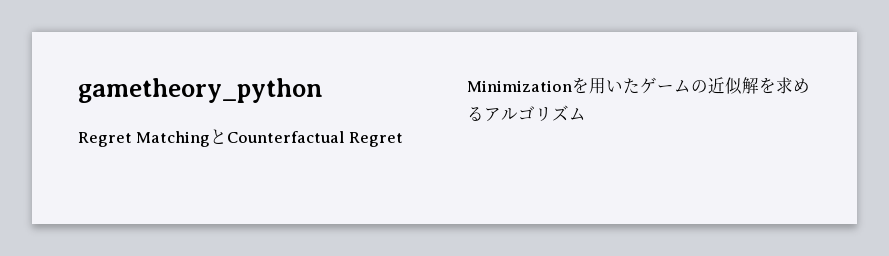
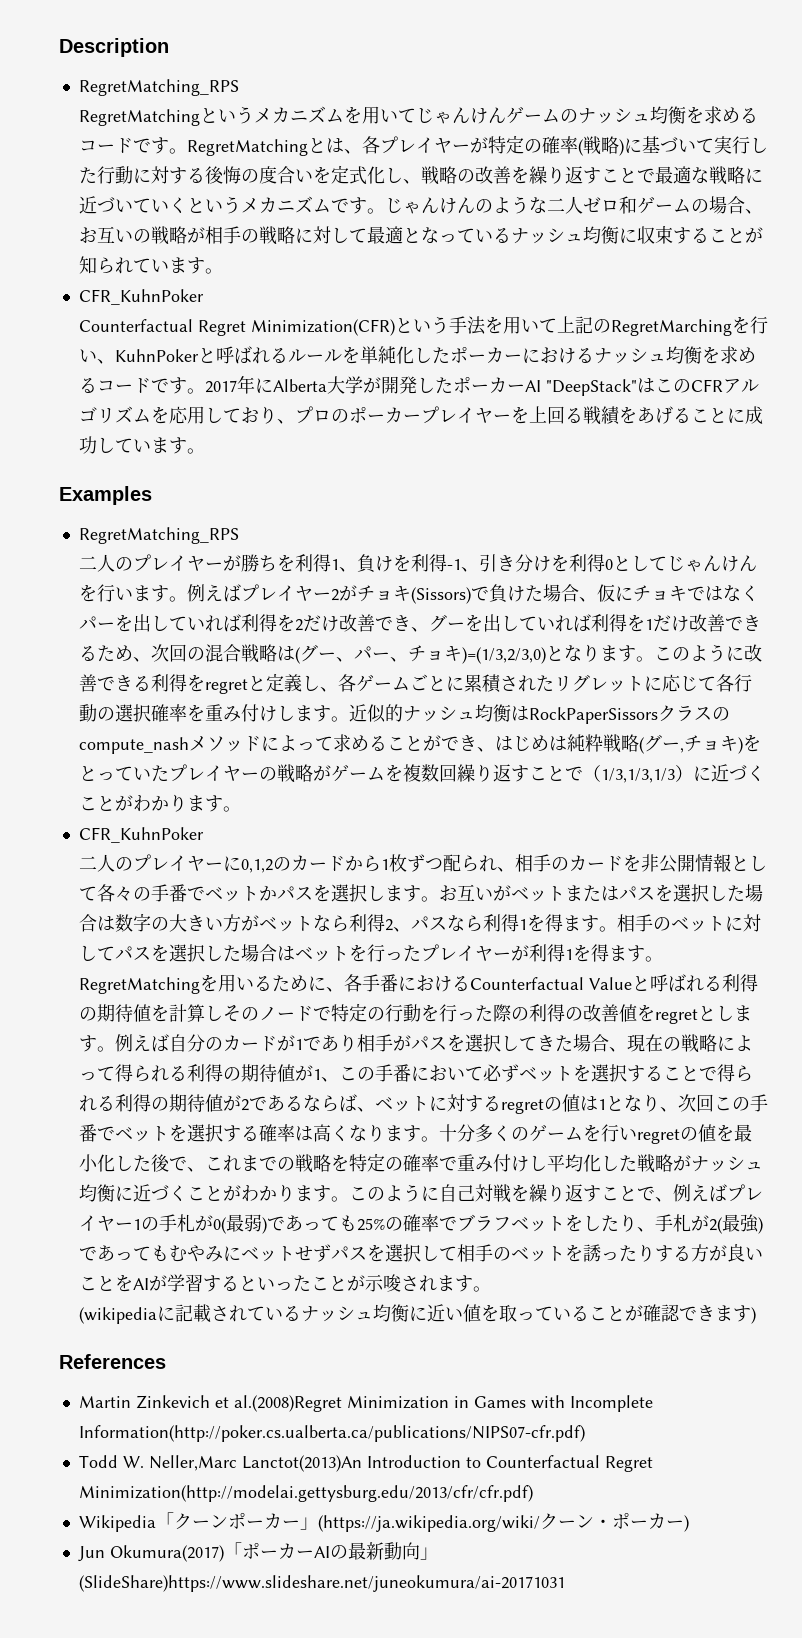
- gametheory_python
- Regret MatchingとCounterfactual Regret Minimizationを用いたゲームの近似解を求めるアルゴリズム
+ Description
+ RegretMatching_RPS
+ RegretMatchingというメカニズムを用いてじゃんけんゲームのナッシュ均衡を求めるコードです。RegretMatchingとは、各プレイヤーが特定の確率(戦略)に基づいて実行した行動に対する後悔の度合いを定式化し、戦略の改善を繰り返すことで最適な戦略に近づいていくというメカニズムです。じゃんけんのような二人ゼロ和ゲームの場合、お互いの戦略が相手の戦略に対して最適となっているナッシュ均衡に収束することが知られています。
+ CFR_KuhnPoker
+ Counterfactual Regret Minimization(CFR)という手法を用いて上記のRegretMarchingを行い、KuhnPokerと呼ばれるルールを単純化したポーカーにおけるナッシュ均衡を求めるコードです。2017年にAlberta大学が開発したポーカーAI "DeepStack"はこのCFRアルゴリズムを応用しており、プロのポーカープレイヤーを上回る戦績をあげることに成功しています。
+ Examples
+ RegretMatching_RPS
+ 二人のプレイヤーが勝ちを利得1、負けを利得-1、引き分けを利得0としてじゃんけんを行います。例えばプレイヤー2がチョキ(Sissors)で負けた場合、仮にチョキではなくパーを出していれば利得を2だけ改善でき、グーを出していれば利得を1だけ改善できるため、次回の混合戦略は(グー、パー、チョキ)=(1/3,2/3,0)となります。このように改善できる利得をregretと定義し、各ゲームごとに累積されたリグレットに応じて各行動の選択確率を重み付けします。近似的ナッシュ均衡はRockPaperSissorsクラスのcompute_nashメソッドによって求めることができ、はじめは純粋戦略(グー,チョキ)をとっていたプレイヤーの戦略がゲームを複数回繰り返すことで（1/3,1/3,1/3）に近づくことがわかります。
+ CFR_KuhnPoker
+ 二人のプレイヤーに0,1,2のカードから1枚ずつ配られ、相手のカードを非公開情報として各々の手番でベットかパスを選択します。お互いがベットまたはパスを選択した場合は数字の大きい方がベットなら利得2、パスなら利得1を得ます。相手のベットに対してパスを選択した場合はベットを行ったプレイヤーが利得1を得ます。RegretMatchingを用いるために、各手番におけるCounterfactual Valueと呼ばれる利得の期待値を計算しそのノードで特定の行動を行った際の利得の改善値をregretとします。例えば自分のカードが1であり相手がパスを選択してきた場合、現在の戦略によって得られる利得の期待値が1、この手番において必ずベットを選択することで得られる利得の期待値が2であるならば、ベットに対するregretの値は1となり、次回この手番でベットを選択する確率は高くなります。十分多くのゲームを行いregretの値を最小化した後で、これまでの戦略を特定の確率で重み付けし平均化した戦略がナッシュ均衡に近づくことがわかります。このように自己対戦を繰り返すことで、例えばプレイヤー1の手札が0(最弱)であっても25%の確率でブラフベットをしたり、手札が2(最強)であってもむやみにベットせずパスを選択して相手のベットを誘ったりする方が良いことをAIが学習するといったことが示唆されます。
+ (wikipediaに記載されているナッシュ均衡に近い値を取っていることが確認できます)
+ References
+ Martin Zinkevich et al.(2008)Regret Minimization in Games with Incomplete Information(http://poker.cs.ualberta.ca/publications/NIPS07-cfr.pdf)
+ Todd W. Neller,Marc Lanctot(2013)An Introduction to Counterfactual Regret Minimization(http://modelai.gettysburg.edu/2013/cfr/cfr.pdf)
+ Wikipedia「クーンポーカー」(https://ja.wikipedia.org/wiki/クーン・ポーカー)
+ Jun Okumura(2017)「ポーカーAIの最新動向」(SlideShare)https://www.slideshare.net/juneokumura/ai-20171031

